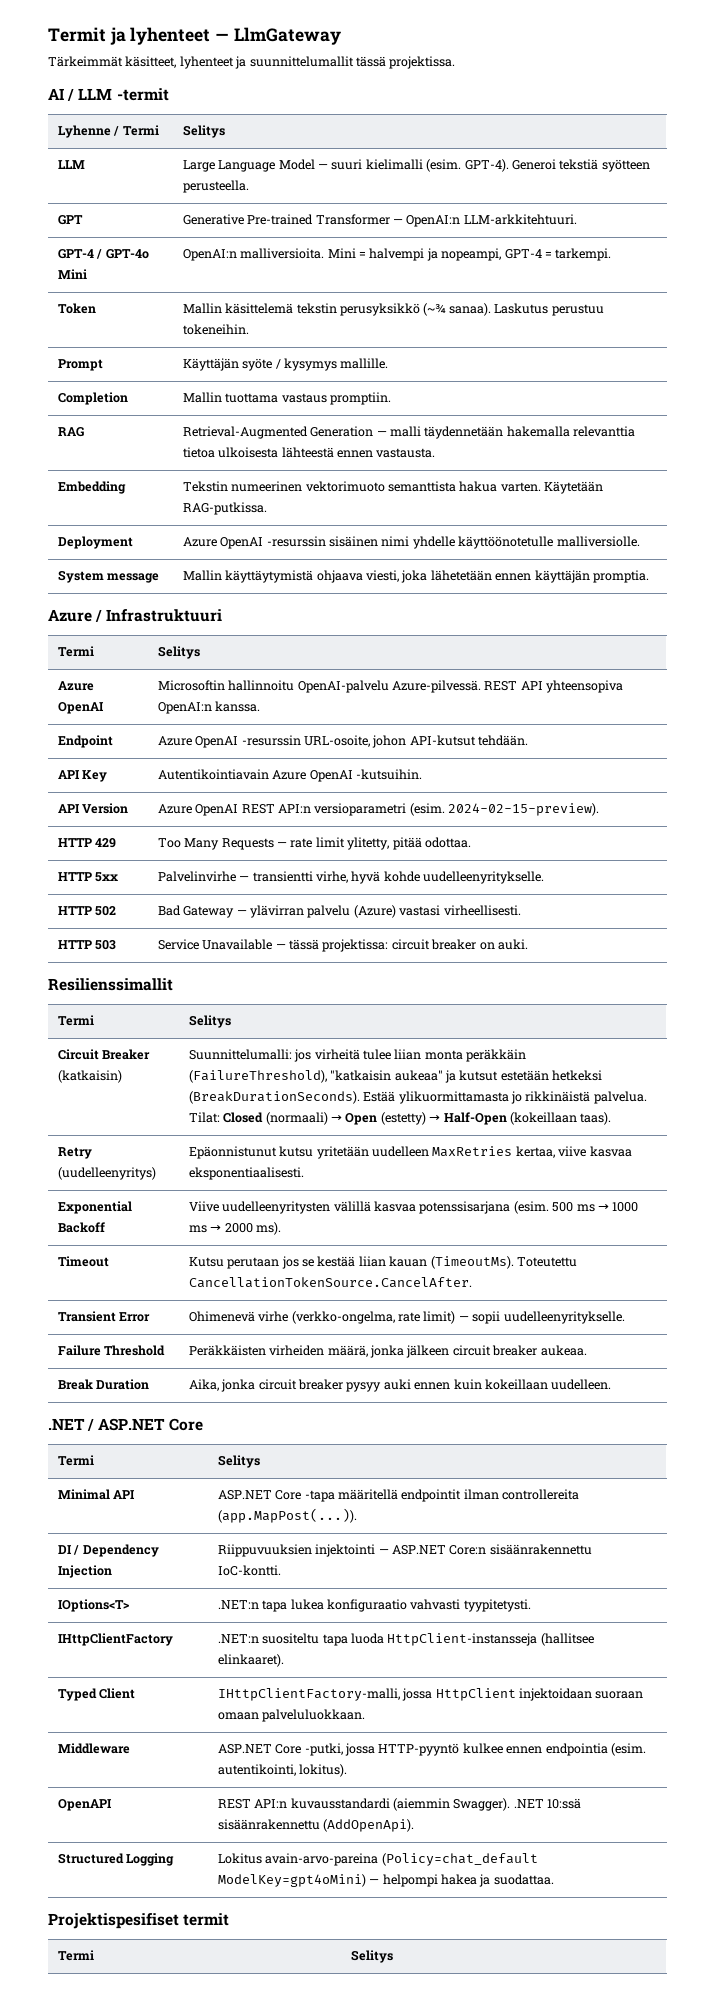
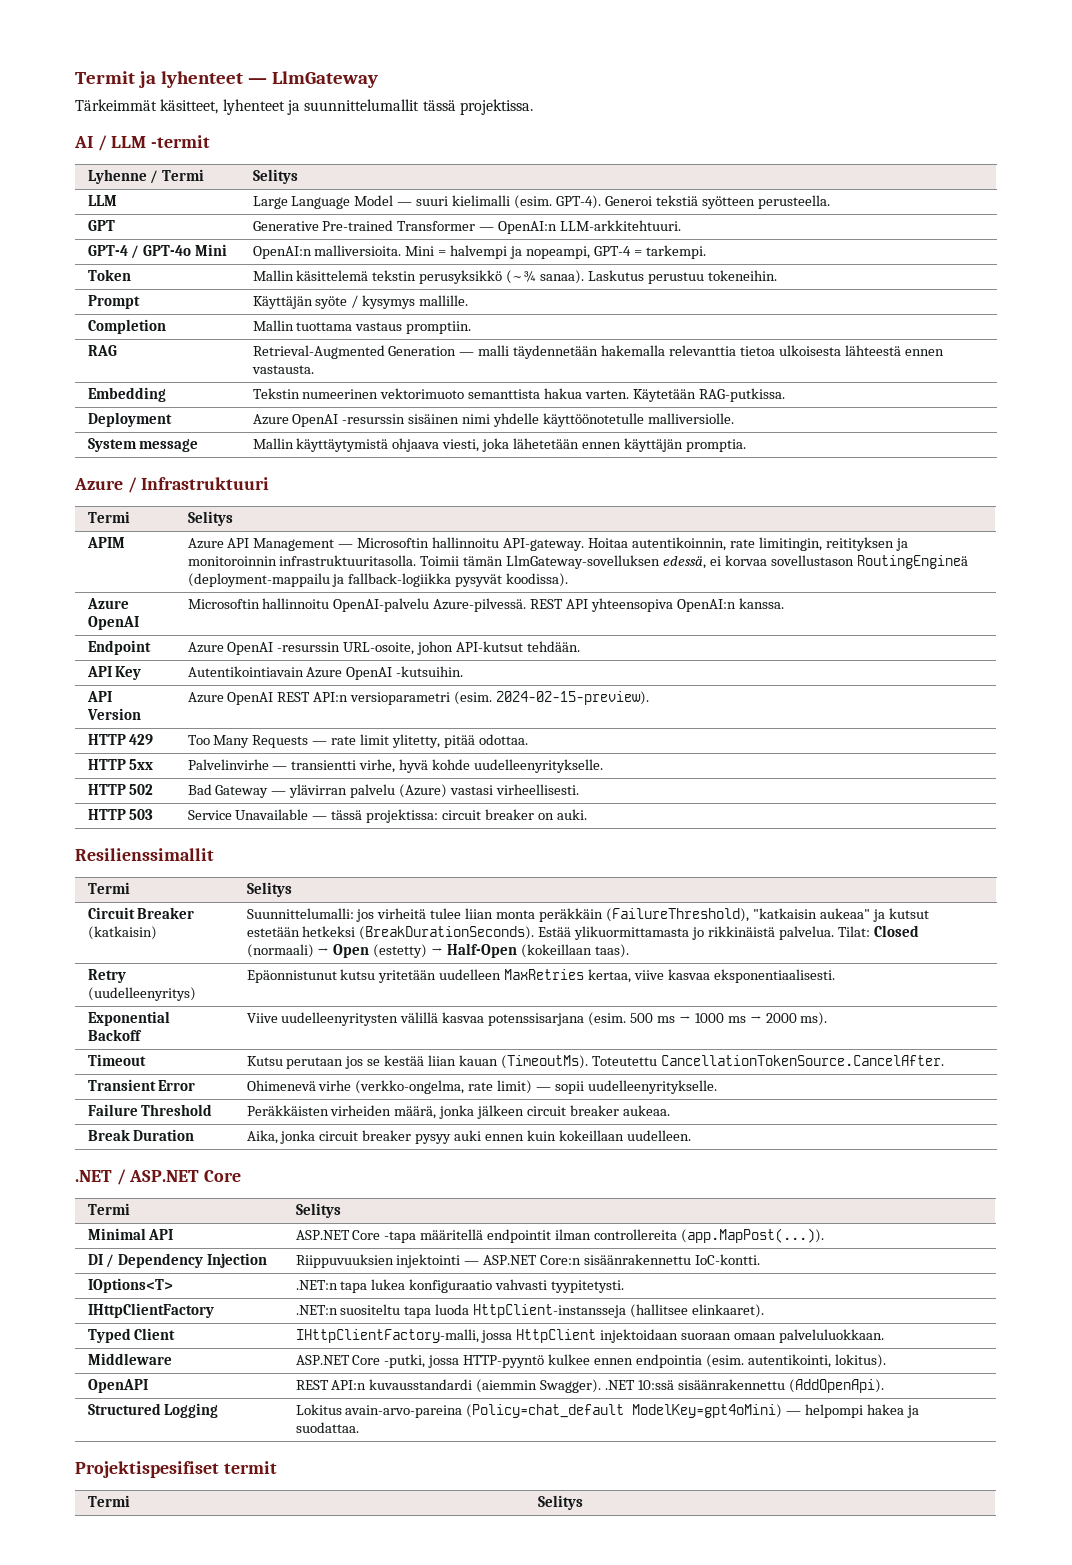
+ APIM | Azure API Management — Microsoftin hallinnoitu API-gateway. Hoitaa autentikoinnin, rate limitingin, reitityksen ja monitoroinnin infrastruktuuritasolla. Toimii tämän LlmGateway-sovelluksen edessä, ei korvaa sovellustason RoutingEngineä (deployment-mappailu ja fallback-logiikka pysyvät koodissa).

